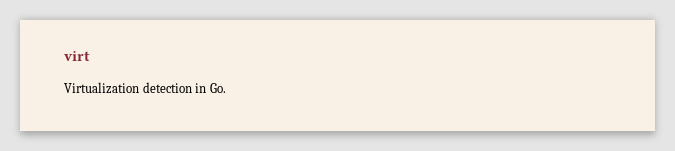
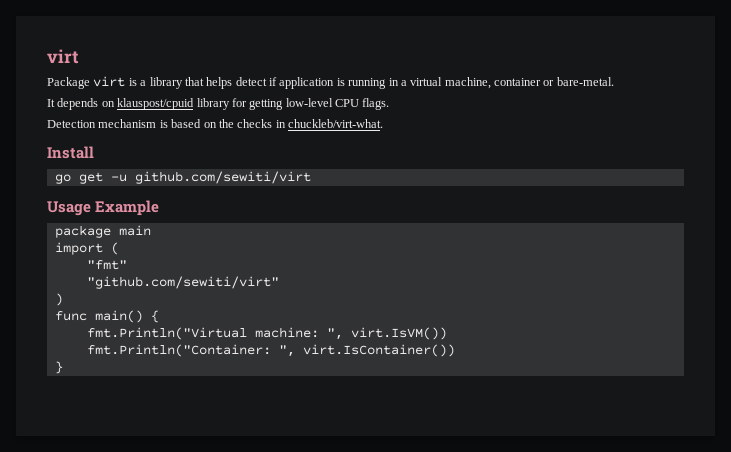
- Virtualization detection in Go.
+ Package virt is a library that helps detect if application is running in a virtual machine, container or bare-metal.
+ It depends on klauspost/cpuid library for getting low-level CPU flags.
+ Detection mechanism is based on the checks in chuckleb/virt-what.
+ Install
+ go get -u github.com/sewiti/virt
+ Usage Example
+ package main
+ import (
+ "fmt"
+ "github.com/sewiti/virt"
+ )
+ func main() {
+ fmt.Println("Virtual machine: ", virt.IsVM())
+ fmt.Println("Container: ", virt.IsContainer())
+ }

